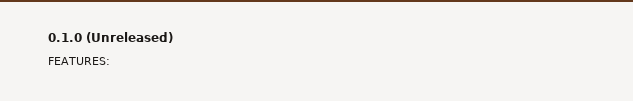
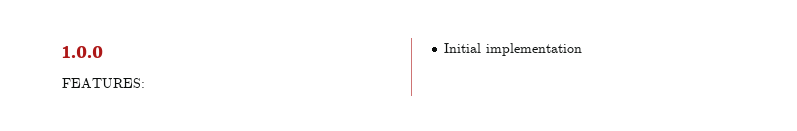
- 0.1.0 (Unreleased)
+ 1.0.0
+ Initial implementation

